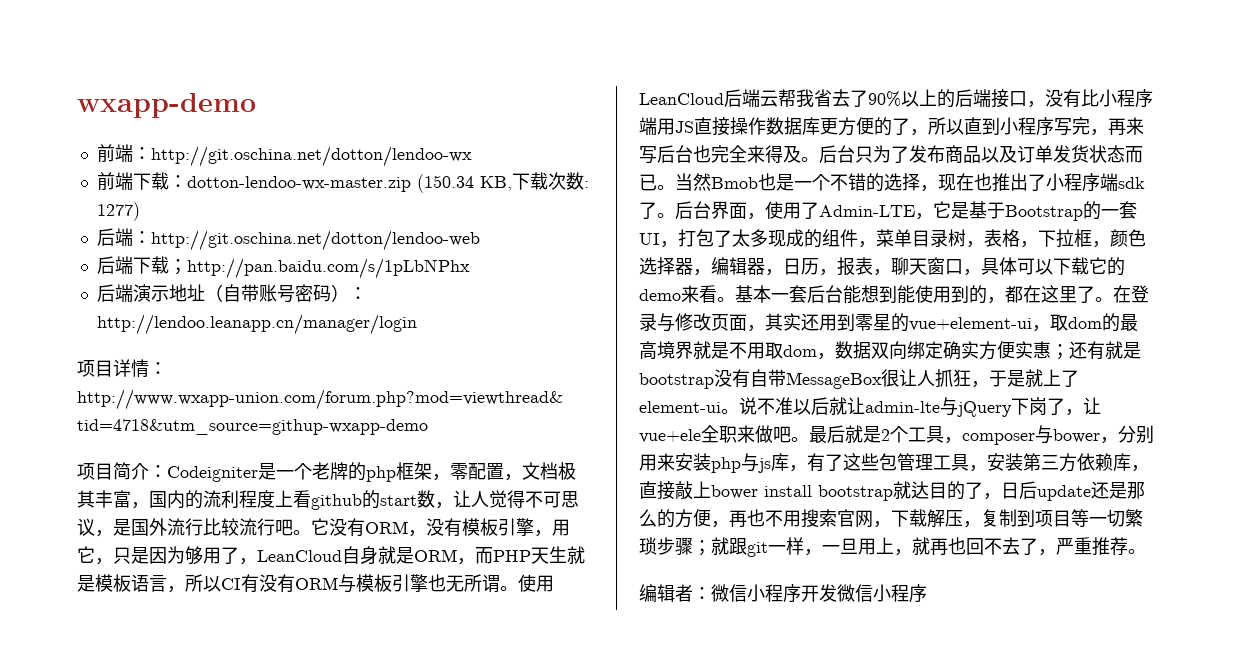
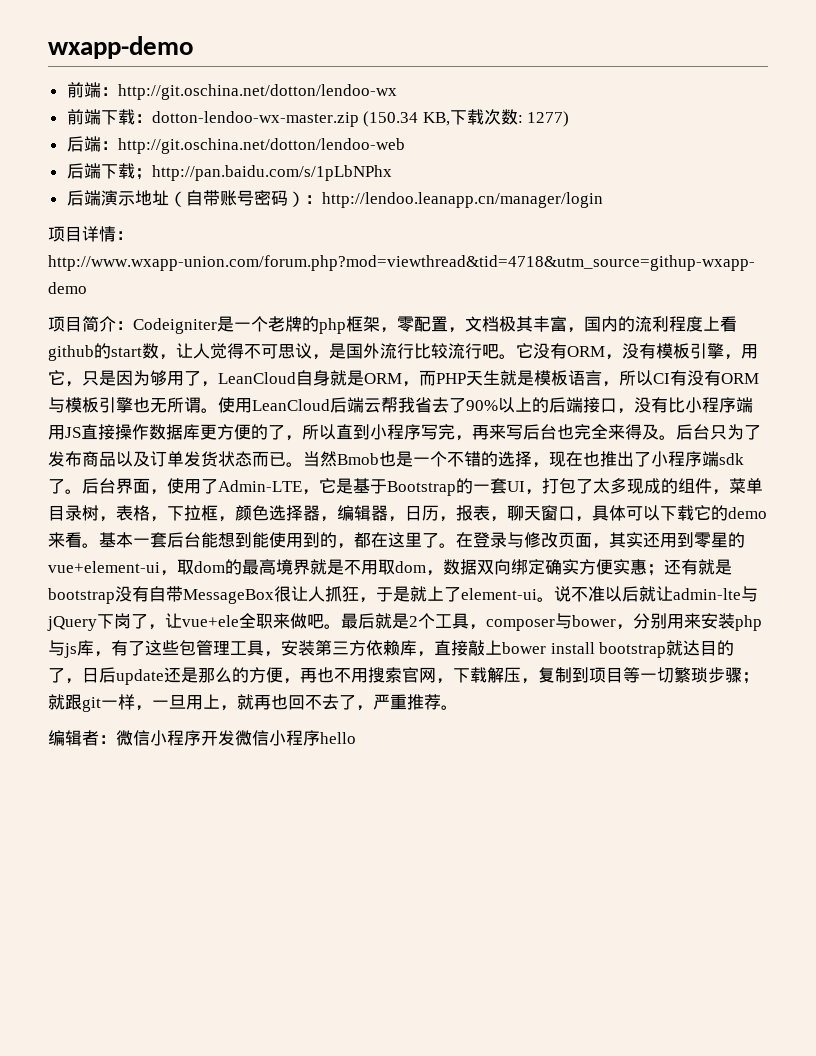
- 编辑者：微信小程序开发微信小程序
+ 编辑者：微信小程序开发微信小程序hello

